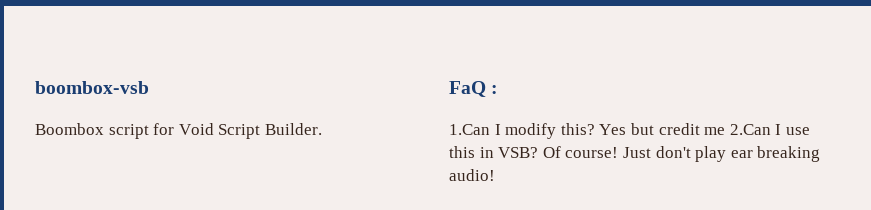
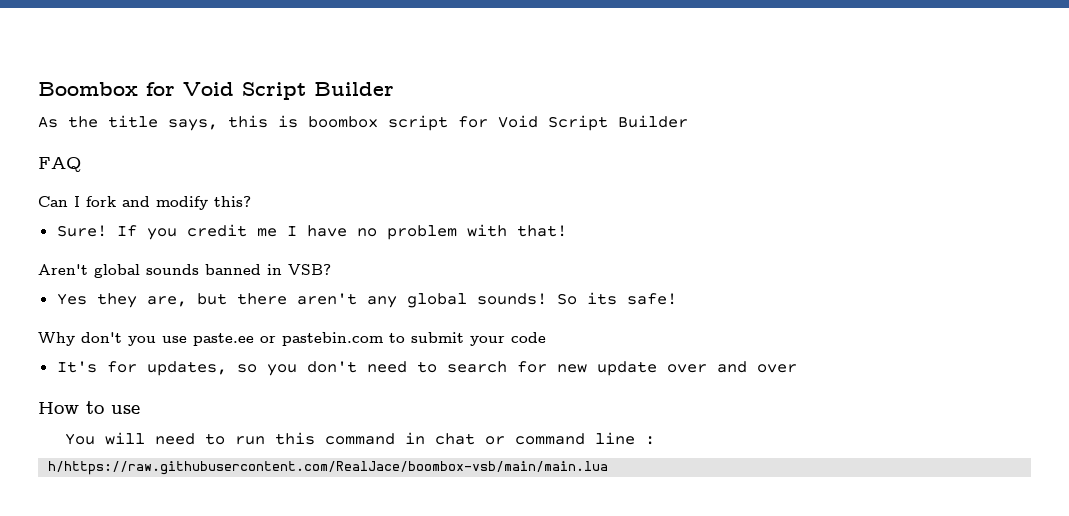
- boombox-vsb
- Boombox script for Void Script Builder.
- FaQ :
- 1.Can I modify this? Yes but credit me 2.Can I use this in VSB? Of course! Just don't play ear breaking audio!
+ Boombox for Void Script Builder
+ As the title says, this is boombox script for Void Script Builder
+ FAQ
+ Can I fork and modify this?
+ Sure! If you credit me I have no problem with that!
+ Aren't global sounds banned in VSB?
+ Yes they are, but there aren't any global sounds! So its safe!
+ Why don't you use paste.ee or pastebin.com to submit your code
+ It's for updates, so you don't need to search for new update over and over
+ How to use
+ You will need to run this command in chat or command line :
+ h/https://raw.githubusercontent.com/RealJace/boombox-vsb/main/main.lua

